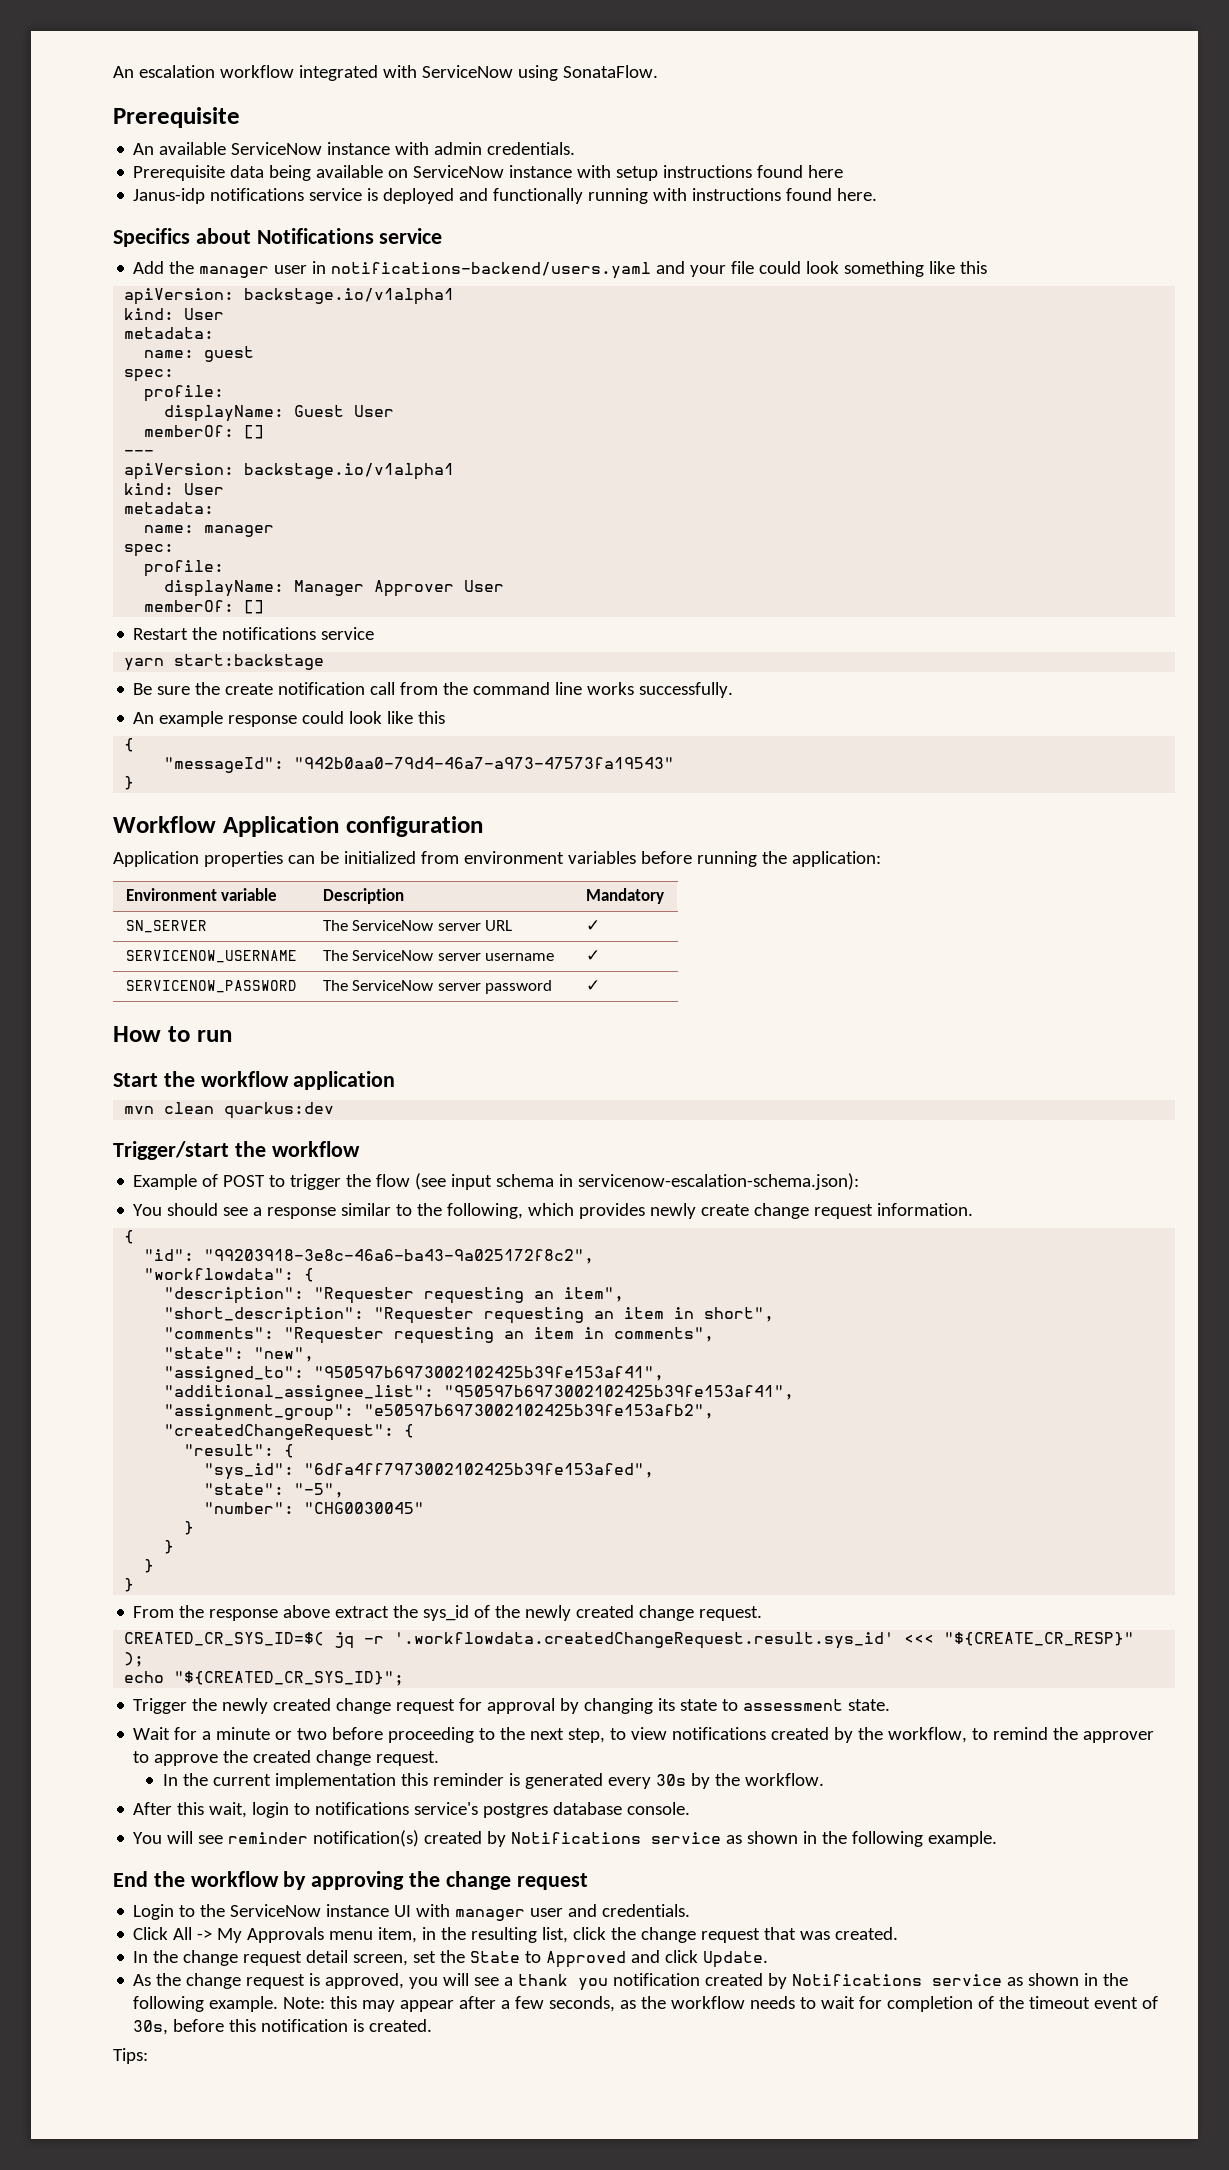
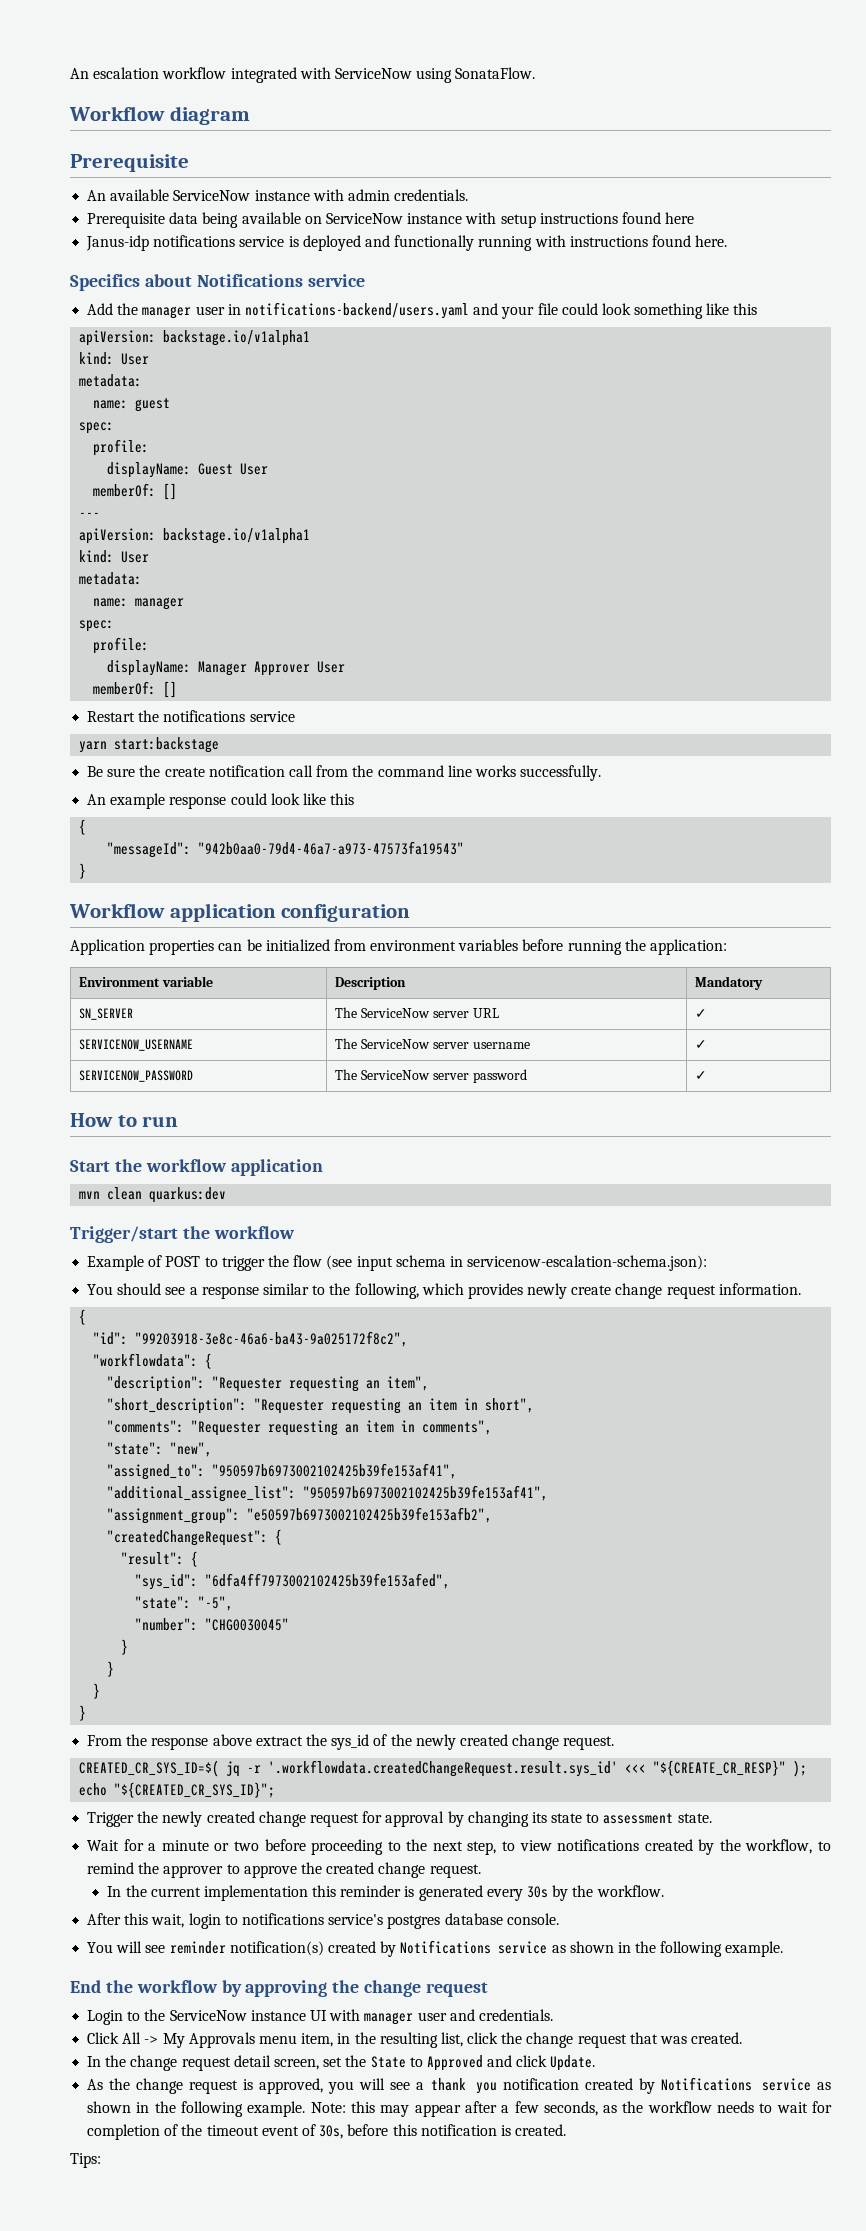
+ Workflow diagram
- Workflow Application configuration
+ Workflow application configuration

